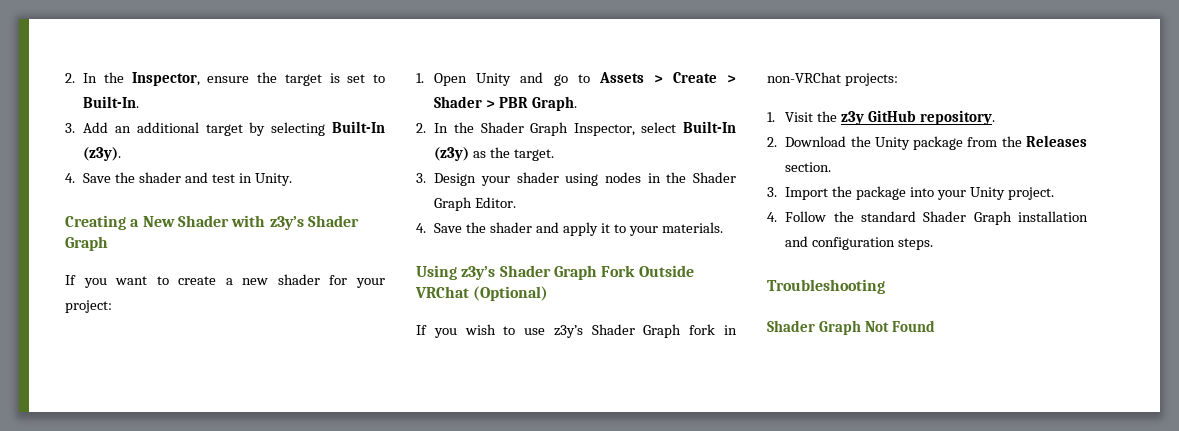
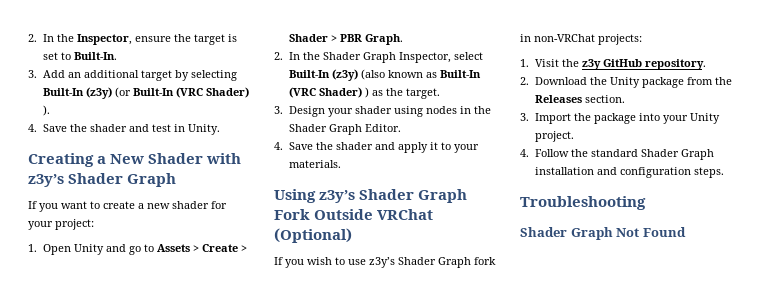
- 3. Add an additional target by selecting Built-In (z3y).
+ 3. Add an additional target by selecting Built-In (z3y) (or Built-In (VRC Shader) ).
- 2. In the Shader Graph Inspector, select Built-In (z3y) as the target.
+ 2. In the Shader Graph Inspector, select Built-In (z3y) (also known as Built-In (VRC Shader) ) as the target.

